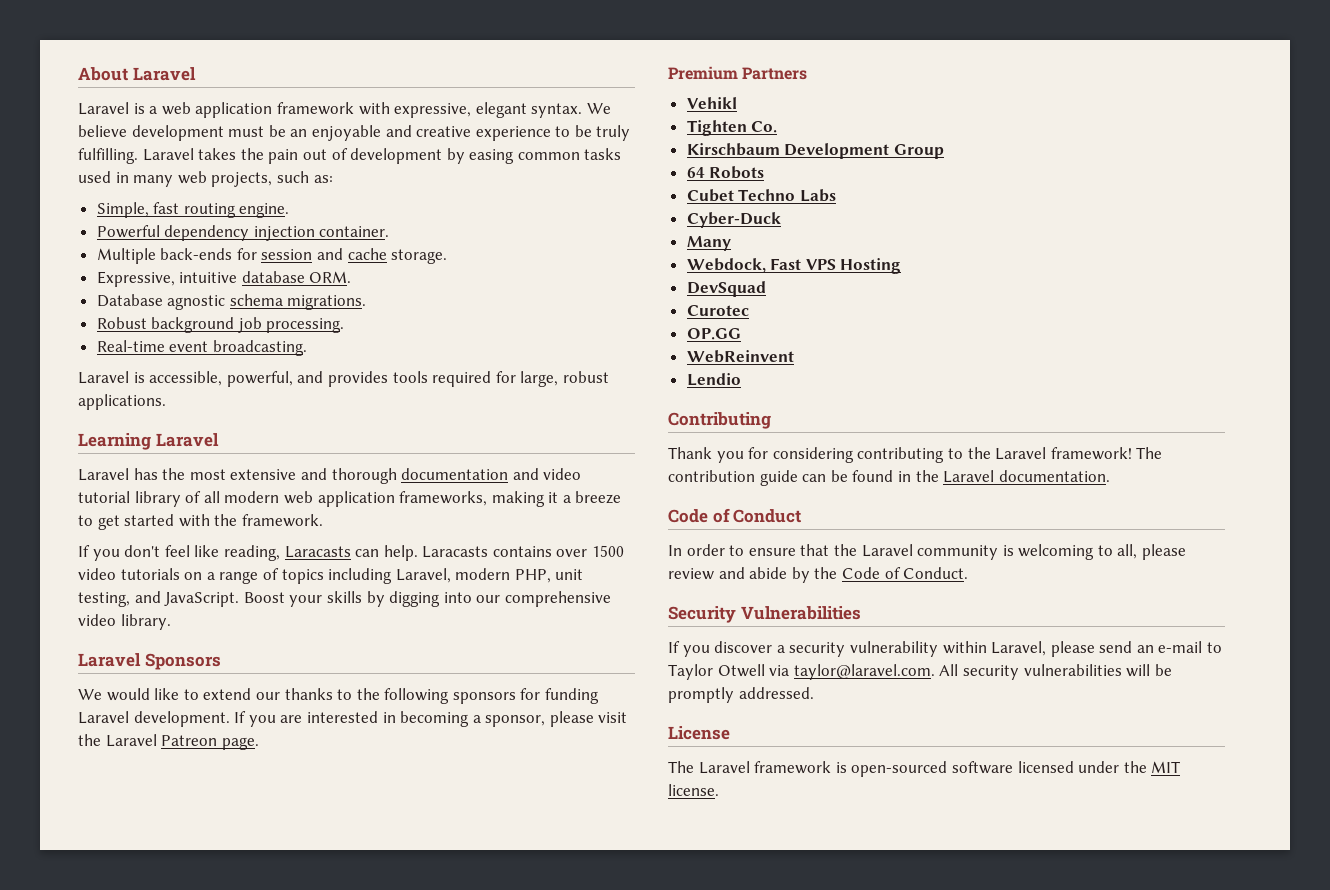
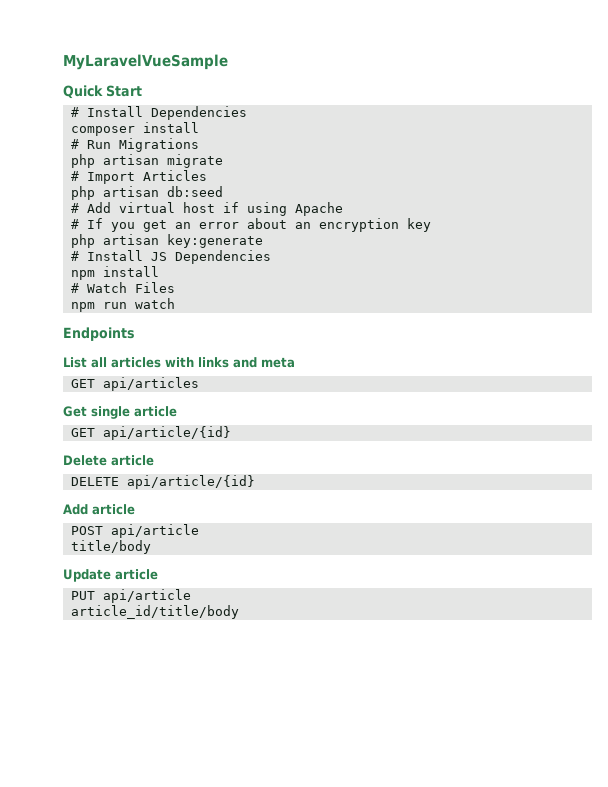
- About Laravel
- Laravel is a web application framework with expressive, elegant syntax. We believe development must be an enjoyable and creative experience to be truly fulfilling. Laravel takes the pain out of development by easing common tasks used in many web projects, such as:
- Simple, fast routing engine.
- Powerful dependency injection container.
- Multiple back-ends for session and cache storage.
- Expressive, intuitive database ORM.
- Database agnostic schema migrations.
- Robust background job processing.
- Real-time event broadcasting.
- Laravel is accessible, powerful, and provides tools required for large, robust applications.
- Learning Laravel
- Laravel has the most extensive and thorough documentation and video tutorial library of all modern web application frameworks, making it a breeze to get started with the framework.
- If you don't feel like reading, Laracasts can help. Laracasts contains over 1500 video tutorials on a range of topics including Laravel, modern PHP, unit testing, and JavaScript. Boost your skills by digging into our comprehensive video library.
- Laravel Sponsors
- We would like to extend our thanks to the following sponsors for funding Laravel development. If you are interested in becoming a sponsor, please visit the Laravel Patreon page.
- Premium Partners
- Vehikl
- Tighten Co.
- Kirschbaum Development Group
- 64 Robots
- Cubet Techno Labs
- Cyber-Duck
- Many
- Webdock, Fast VPS Hosting
- DevSquad
- Curotec
- OP.GG
- WebReinvent
- Lendio
- Contributing
- Thank you for considering contributing to the Laravel framework! The contribution guide can be found in the Laravel documentation.
- Code of Conduct
- In order to ensure that the Laravel community is welcoming to all, please review and abide by the Code of Conduct.
- Security Vulnerabilities
- If you discover a security vulnerability within Laravel, please send an e-mail to Taylor Otwell via taylor@laravel.com. All security vulnerabilities will be promptly addressed.
- License
- The Laravel framework is open-sourced software licensed under the MIT license.
+ MyLaravelVueSample
+ Quick Start
+ # Install Dependencies
+ composer install
+ # Run Migrations
+ php artisan migrate
+ # Import Articles
+ php artisan db:seed
+ # Add virtual host if using Apache
+ # If you get an error about an encryption key
+ php artisan key:generate
+ # Install JS Dependencies
+ npm install
+ # Watch Files
+ npm run watch
+ Endpoints
+ List all articles with links and meta
+ GET api/articles
+ Get single article
+ GET api/article/{id}
+ Delete article
+ DELETE api/article/{id}
+ Add article
+ POST api/article
+ title/body
+ Update article
+ PUT api/article
+ article_id/title/body

